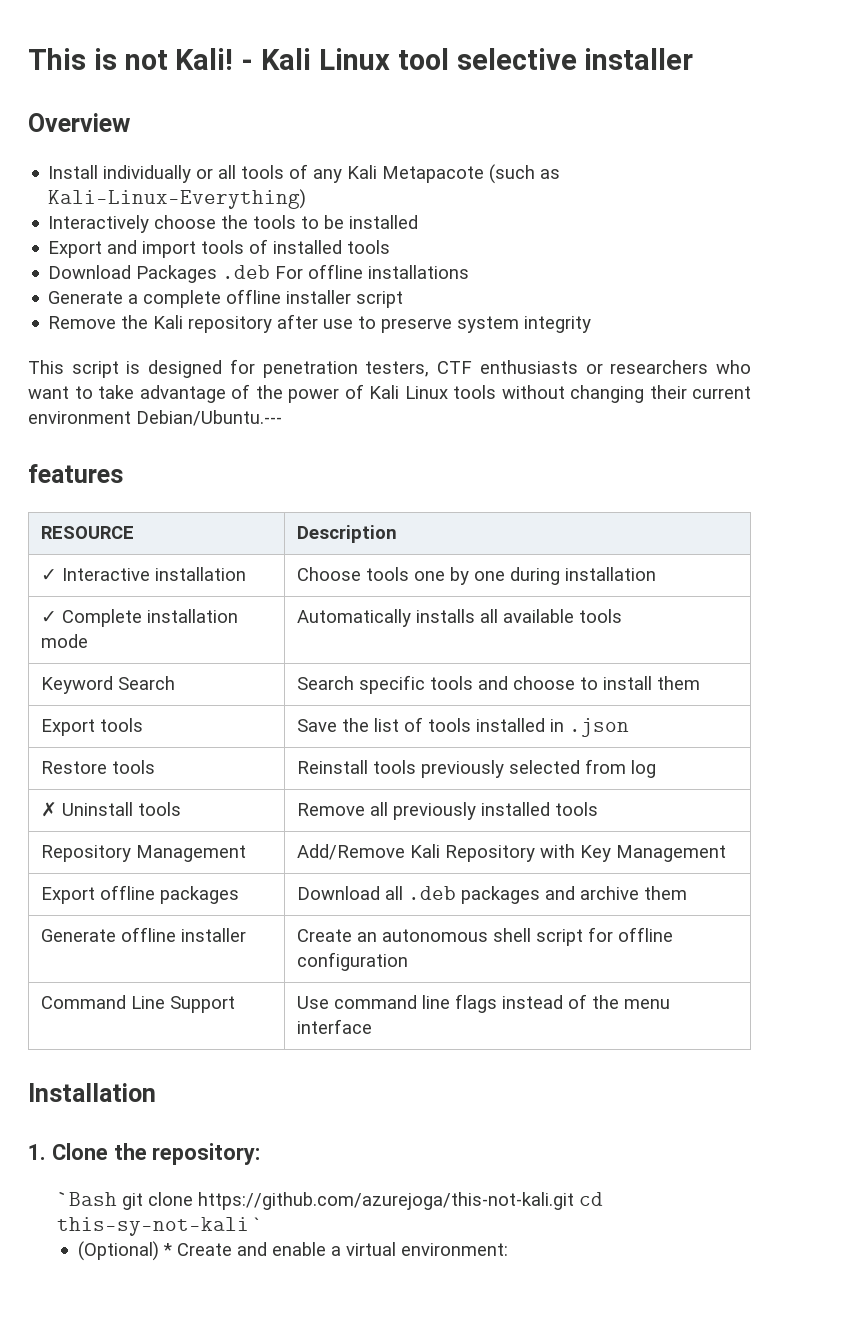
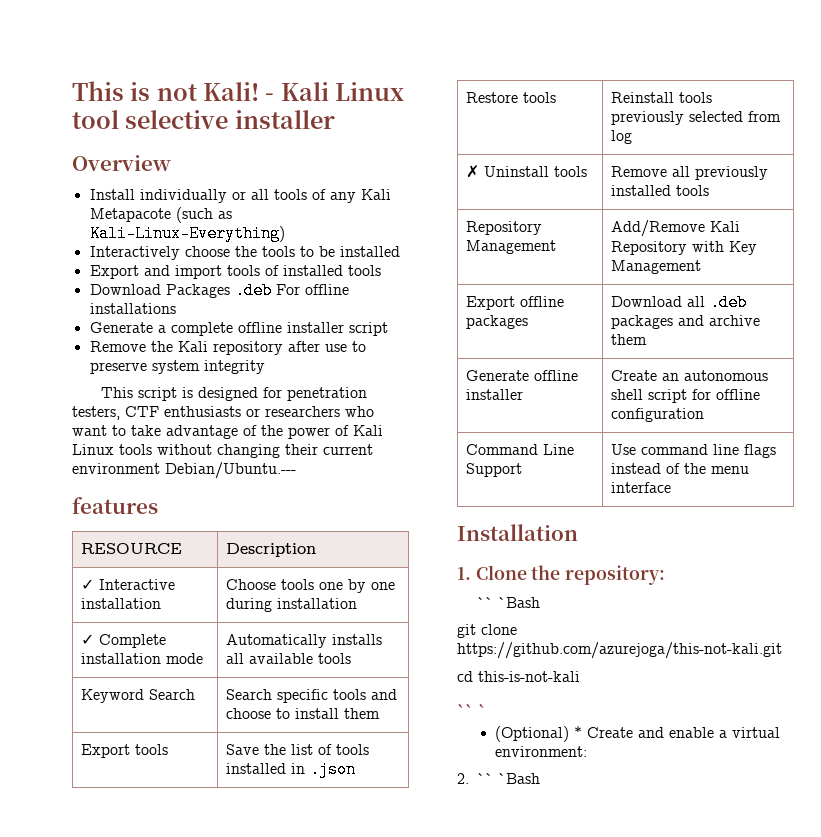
  1. Clone the repository:
- `Bash git clone https://github.com/azurejoga/this-not-kali.git cd this-sy-not-kali `
+ `` `Bash
+ git clone https://github.com/azurejoga/this-not-kali.git
+ cd this-is-not-kali
+ `` `
+ 2. `` `Bash

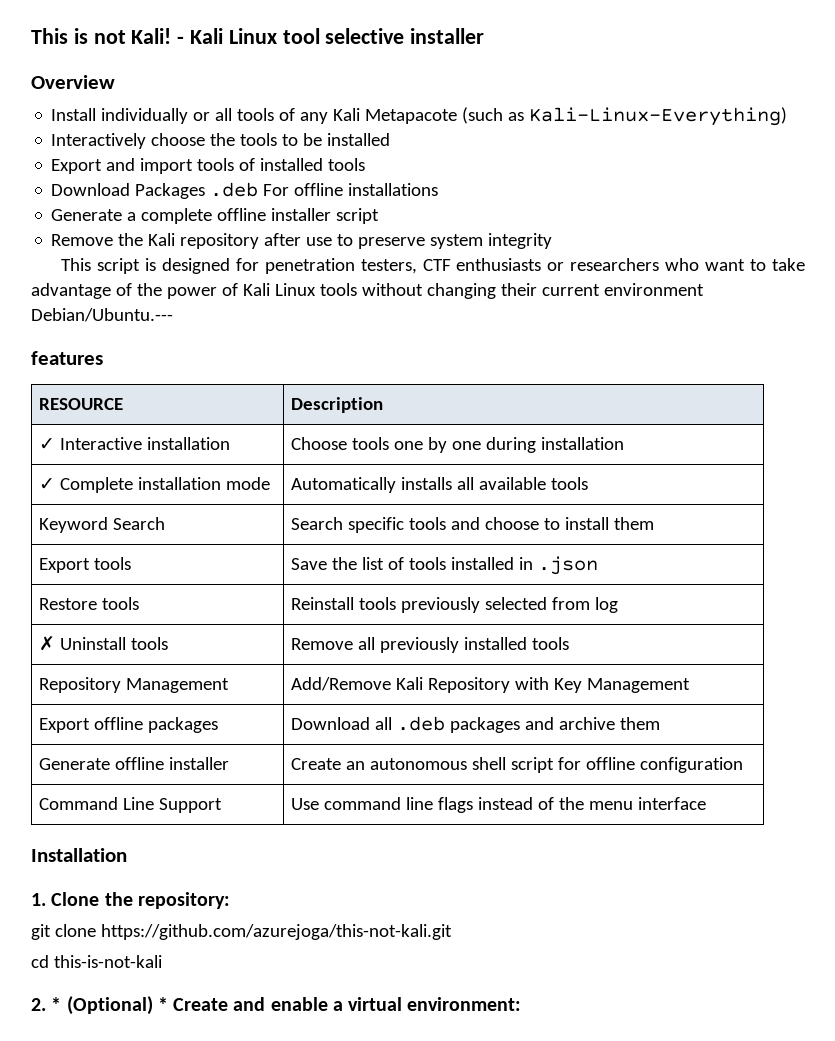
  1. Clone the repository:
- `` `Bash
- `` `
- (Optional) * Create and enable a virtual environment:
+ 2. * (Optional) * Create and enable a virtual environment:
- 2. `` `Bash

